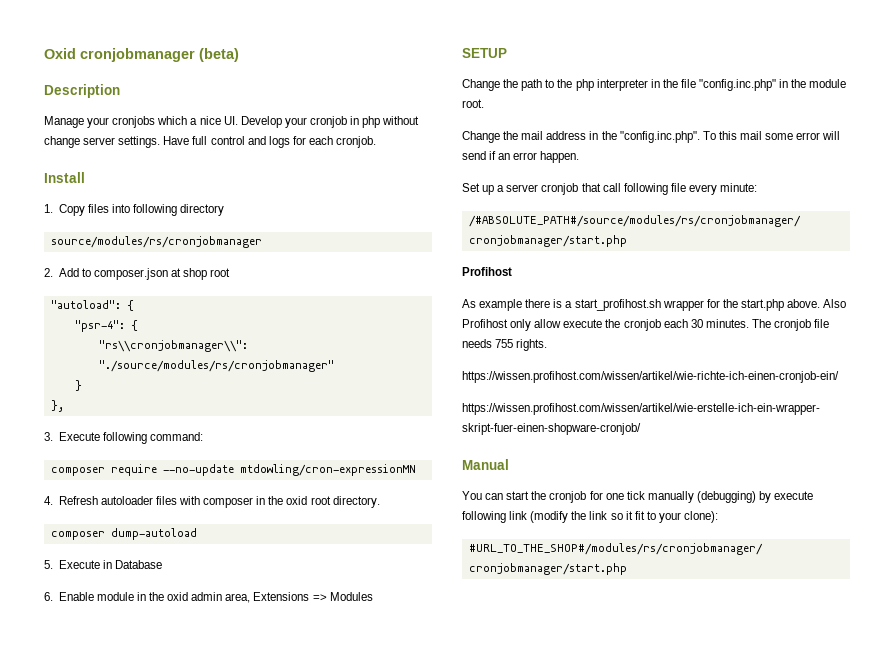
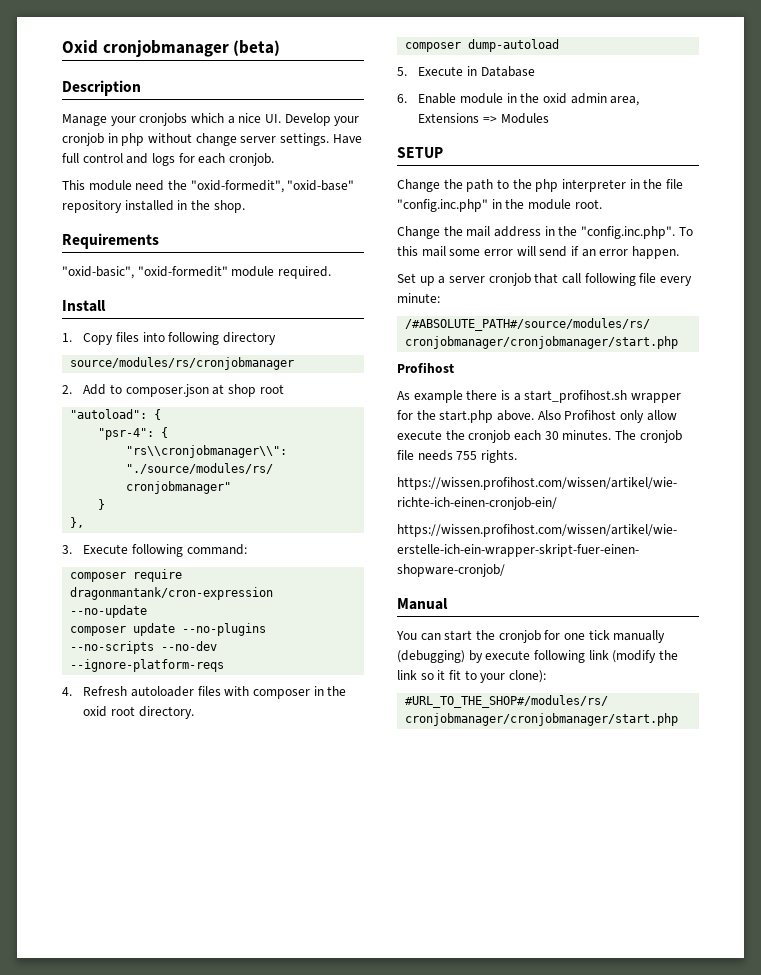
+ This module need the "oxid-formedit", "oxid-base" repository installed in the shop.
+ Requirements
+ "oxid-basic", "oxid-formedit" module required.
- composer require --no-update mtdowling/cron-expressionMN
+ composer require dragonmantank/cron-expression --no-update
+ composer update --no-plugins --no-scripts --no-dev --ignore-platform-reqs

